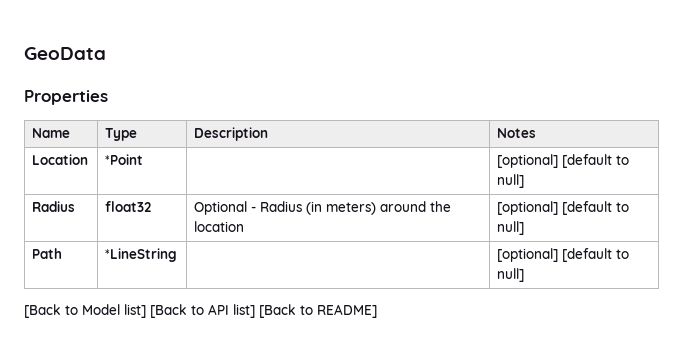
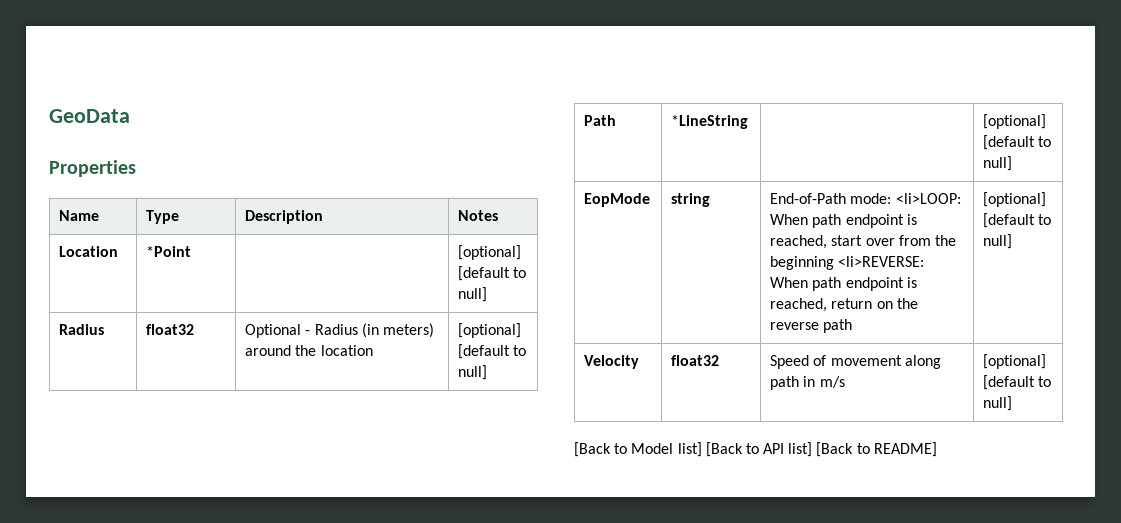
+ EopMode | string | End-of-Path mode: <li>LOOP: When path endpoint is reached, start over from the beginning <li>REVERSE: When path endpoint is reached, return on the reverse path | [optional] [default to null]
+ Velocity | float32 | Speed of movement along path in m/s | [optional] [default to null]

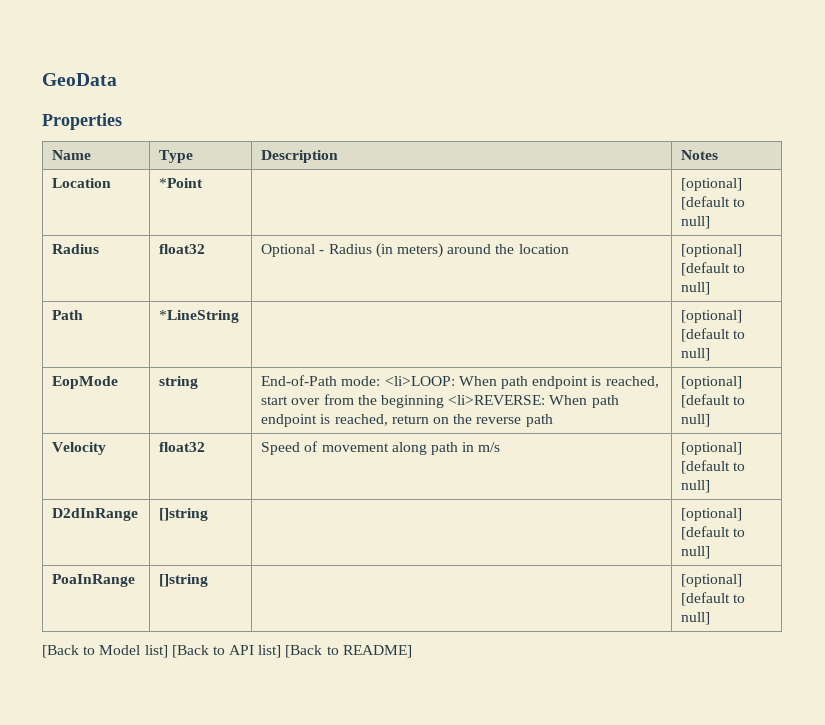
+ D2dInRange | []string | | [optional] [default to null]
+ PoaInRange | []string | | [optional] [default to null]

